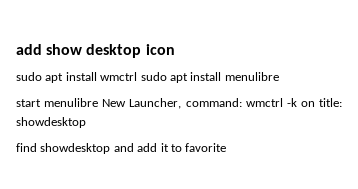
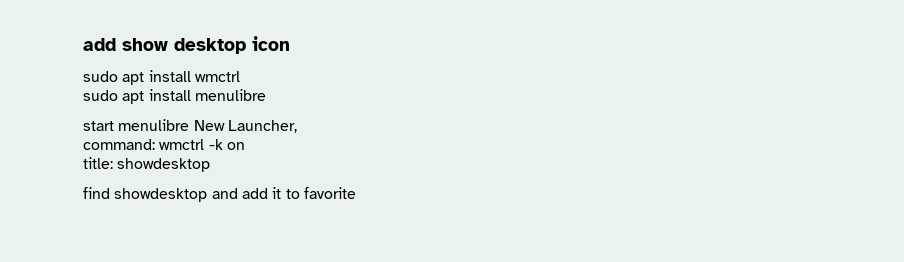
- sudo apt install wmctrl sudo apt install menulibre
+ sudo apt install wmctrl
+ sudo apt install menulibre
- start menulibre New Launcher, command: wmctrl -k on title: showdesktop
+ start menulibre New Launcher,
+ command: wmctrl -k on
+ title: showdesktop

